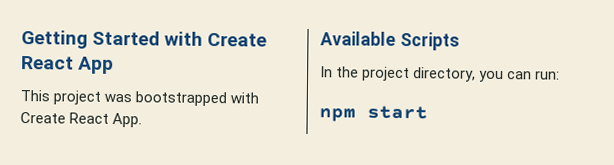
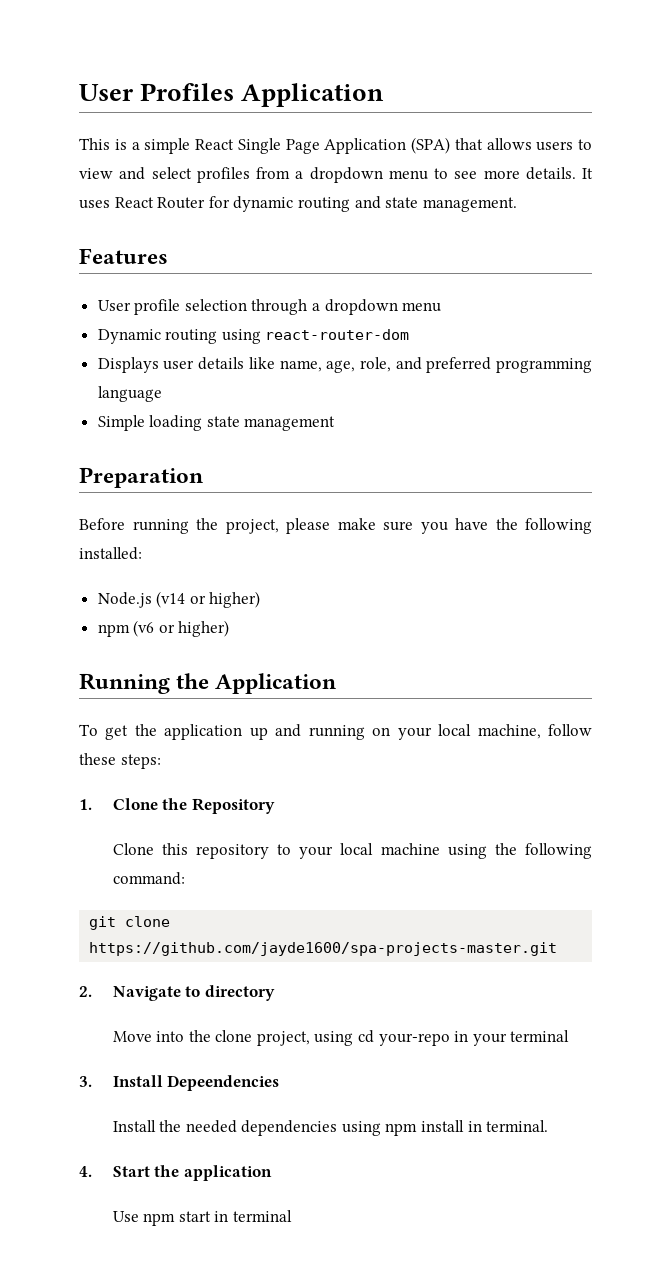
- Getting Started with Create React App
- This project was bootstrapped with Create React App.
- Available Scripts
- In the project directory, you can run:
- npm start
+ User Profiles Application
+ This is a simple React Single Page Application (SPA) that allows users to view and select profiles from a dropdown menu to see more details. It uses React Router for dynamic routing and state management.
+ Features
+ User profile selection through a dropdown menu
+ Dynamic routing using react-router-dom
+ Displays user details like name, age, role, and preferred programming language
+ Simple loading state management
+ Preparation
+ Before running the project, please make sure you have the following installed:
+ Node.js (v14 or higher)
+ npm (v6 or higher)
+ Running the Application
+ To get the application up and running on your local machine, follow these steps:
+ 1. Clone the Repository
+ Clone this repository to your local machine using the following command:
+ git clone https://github.com/jayde1600/spa-projects-master.git
+ 2. Navigate to directory
+ Move into the clone project, using cd your-repo in your terminal
+ 3. Install Depeendencies
+ Install the needed dependencies using npm install in terminal.
+ 4. Start the application
+ Use npm start in terminal

